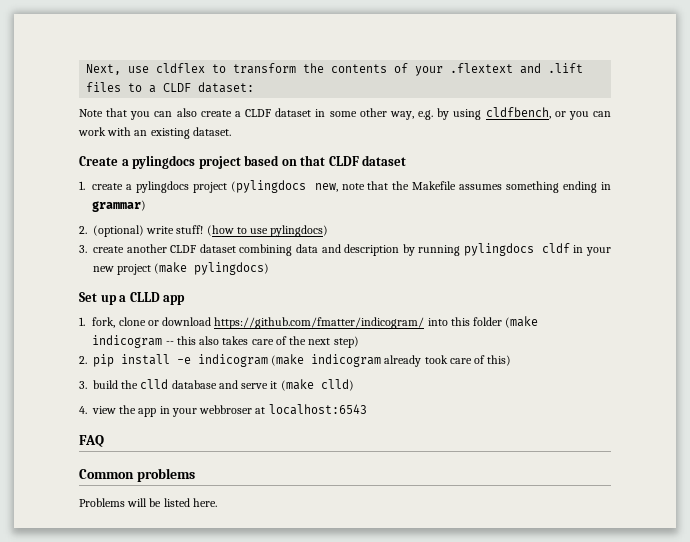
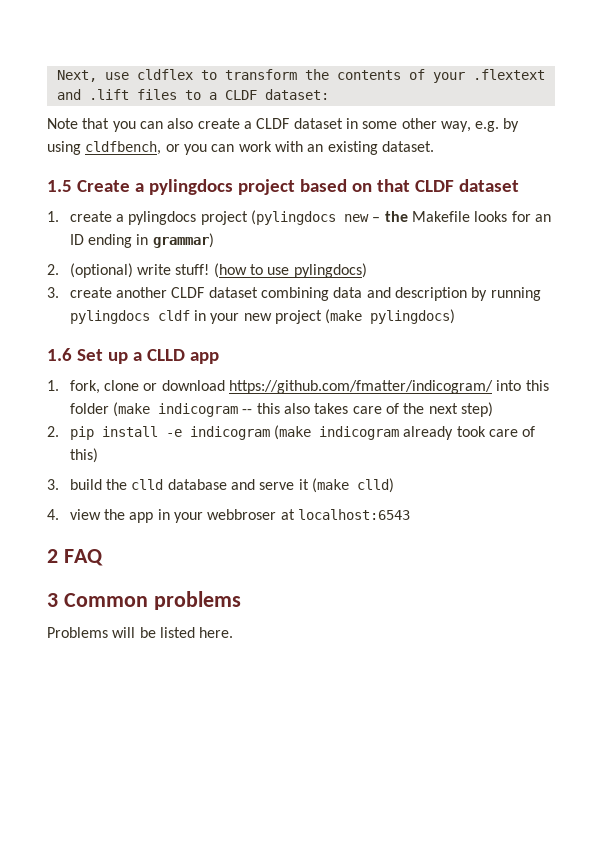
- Create a pylingdocs project based on that CLDF dataset
+ 1.5 Create a pylingdocs project based on that CLDF dataset
- 1. create a pylingdocs project (pylingdocs new, note that the Makefile assumes something ending in grammar)
+ 1. create a pylingdocs project (pylingdocs new – the Makefile looks for an ID ending in grammar)
- Set up a CLLD app
+ 1.6 Set up a CLLD app
- FAQ
+ 2 FAQ
- Common problems
+ 3 Common problems

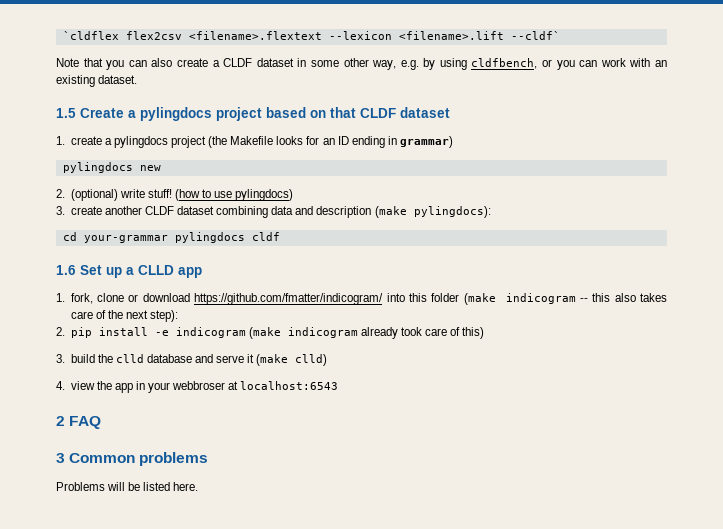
- Next, use cldflex to transform the contents of your .flextext and .lift files to a CLDF dataset:
+ `cldflex flex2csv <filename>.flextext --lexicon <filename>.lift --cldf`
- 1. create a pylingdocs project (pylingdocs new – the Makefile looks for an ID ending in grammar)
+ 1. create a pylingdocs project (the Makefile looks for an ID ending in grammar)
+ pylingdocs new
- 3. create another CLDF dataset combining data and description by running pylingdocs cldf in your new project (make pylingdocs)
+ 3. create another CLDF dataset combining data and description (make pylingdocs):
+ cd your-grammar pylingdocs cldf
- 1. fork, clone or download https://github.com/fmatter/indicogram/ into this folder (make indicogram -- this also takes care of the next step)
+ 1. fork, clone or download https://github.com/fmatter/indicogram/ into this folder (make indicogram -- this also takes care of the next step):

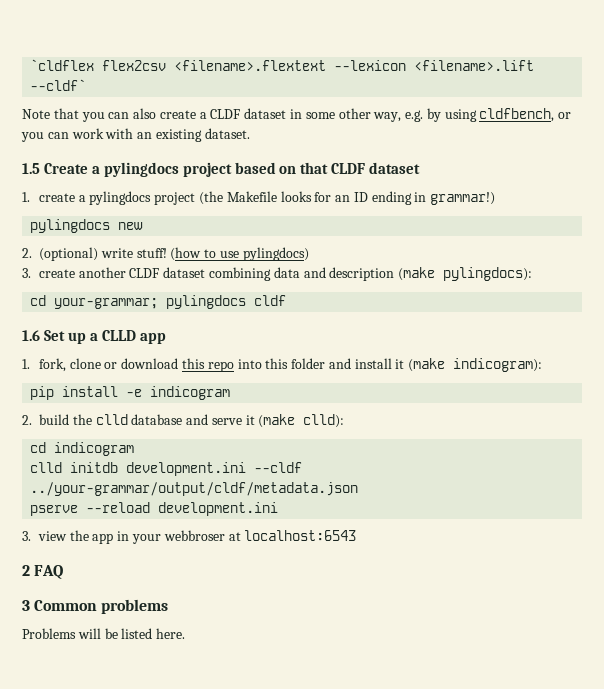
- 1. create a pylingdocs project (the Makefile looks for an ID ending in grammar)
+ 1. create a pylingdocs project (the Makefile looks for an ID ending in grammar!)
- cd your-grammar pylingdocs cldf
+ cd your-grammar; pylingdocs cldf
- 1. fork, clone or download https://github.com/fmatter/indicogram/ into this folder (make indicogram -- this also takes care of the next step):
- 2. pip install -e indicogram (make indicogram already took care of this)
- 3. build the clld database and serve it (make clld)
- 4. view the app in your webbroser at localhost:6543
+ 1. fork, clone or download this repo into this folder and install it (make indicogram):
+ pip install -e indicogram
+ 2. build the clld database and serve it (make clld):
+ cd indicogram
+ clld initdb development.ini --cldf ../your-grammar/output/cldf/metadata.json
+ pserve --reload development.ini
+ 3. view the app in your webbroser at localhost:6543

